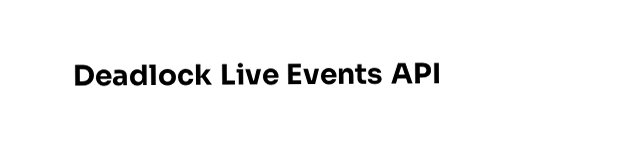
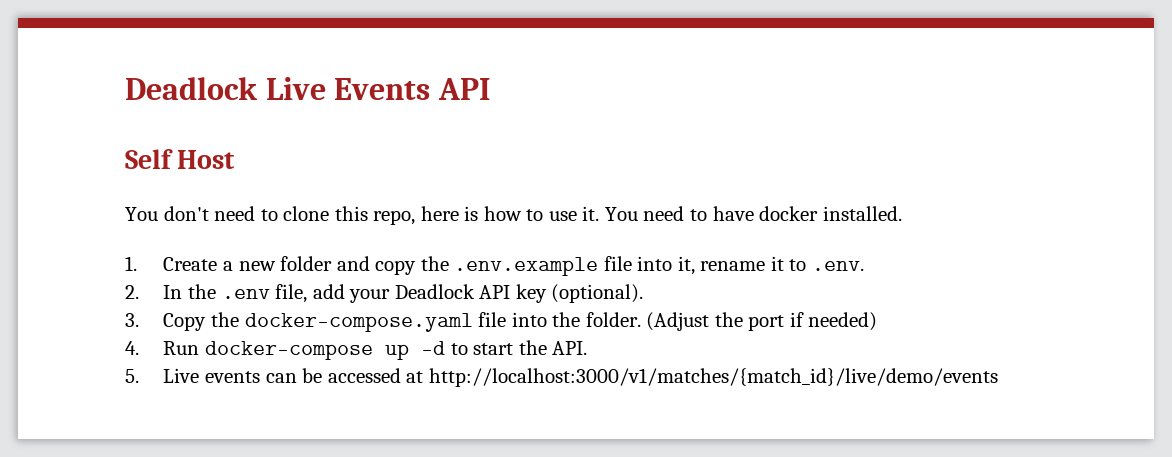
+ Self Host
+ You don't need to clone this repo, here is how to use it. You need to have docker installed.
+ 1. Create a new folder and copy the .env.example file into it, rename it to .env.
+ 2. In the .env file, add your Deadlock API key (optional).
+ 3. Copy the docker-compose.yaml file into the folder. (Adjust the port if needed)
+ 4. Run docker-compose up -d to start the API.
+ 5. Live events can be accessed at http://localhost:3000/v1/matches/{match_id}/live/demo/events

